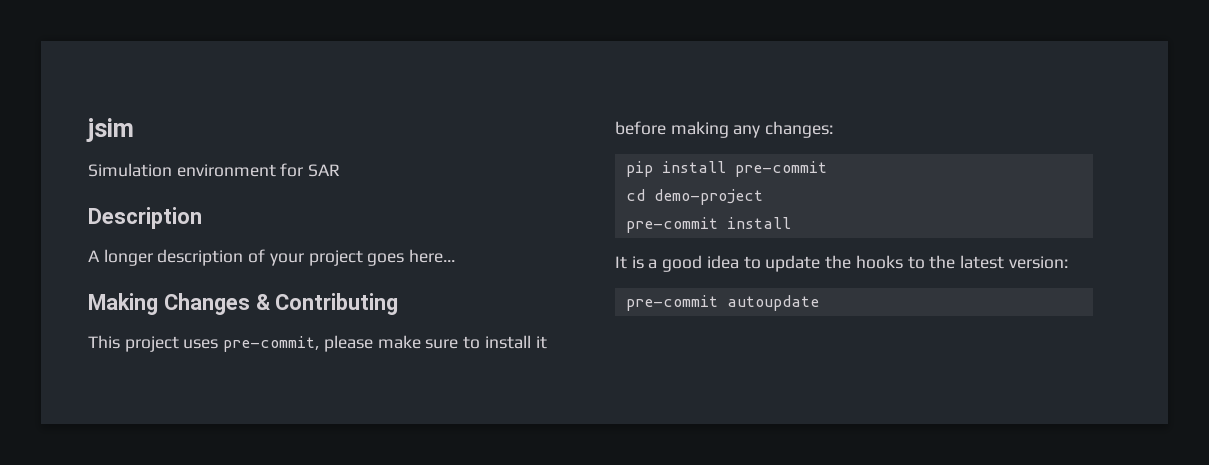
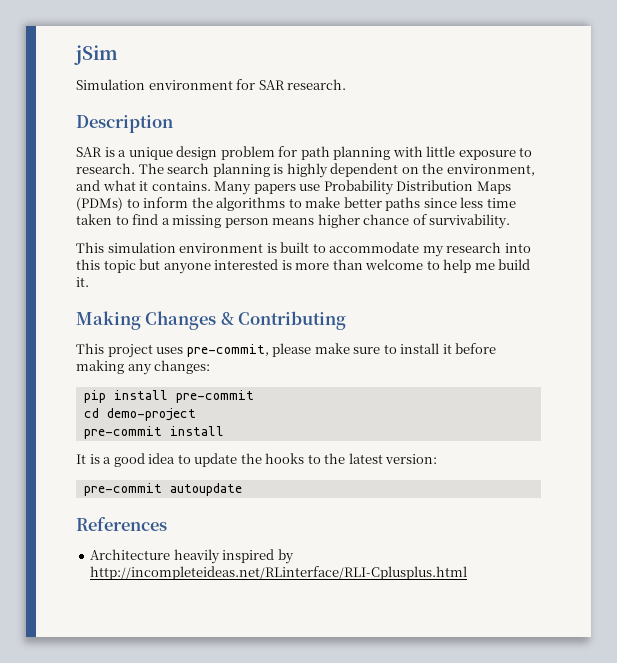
- jsim
+ jSim
- Simulation environment for SAR
+ Simulation environment for SAR research.
- A longer description of your project goes here...
+ SAR is a unique design problem for path planning with little exposure to research. The search planning is highly dependent on the environment, and what it contains. Many papers use Probability Distribution Maps (PDMs) to inform the algorithms to make better paths since less time taken to find a missing person means higher chance of survivability.
+ This simulation environment is built to accommodate my research into this topic but anyone interested is more than welcome to help me build it.
+ References
+ Architecture heavily inspired by http://incompleteideas.net/RLinterface/RLI-Cplusplus.html

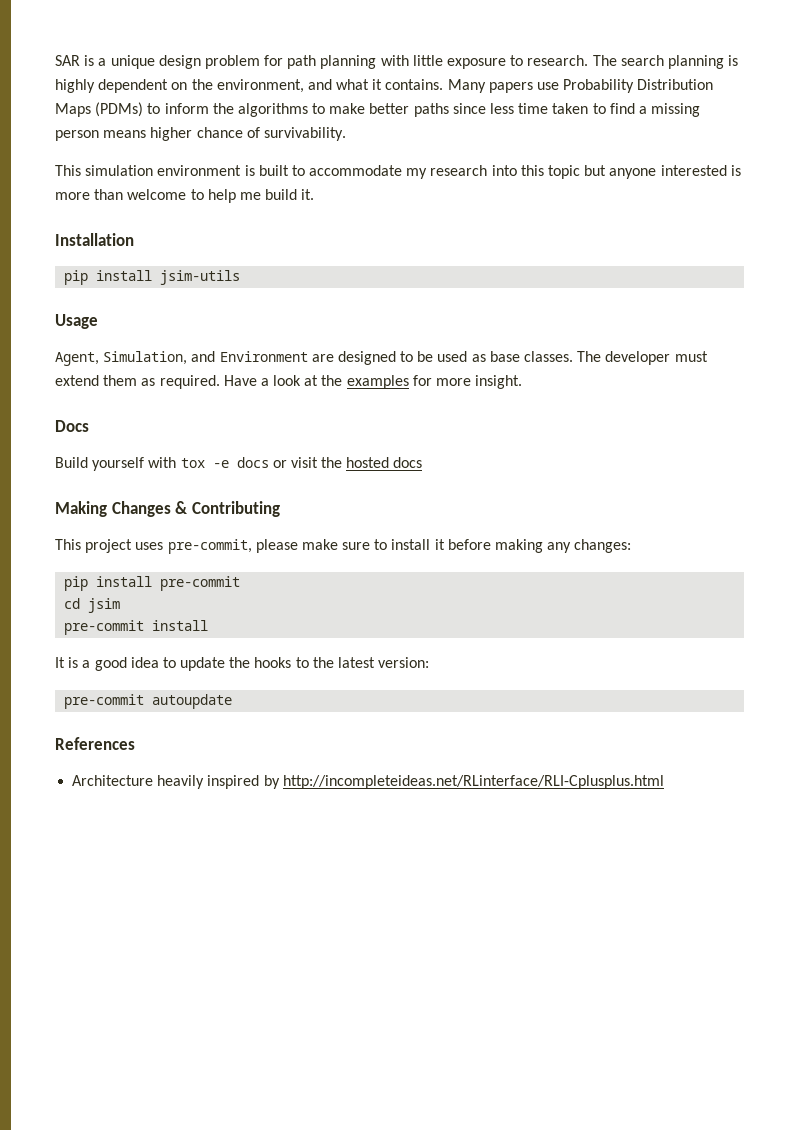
- jSim
- Simulation environment for SAR research.
- Description
+ Installation
+ pip install jsim-utils
+ Usage
+ Agent, Simulation, and Environment are designed to be used as base classes. The developer must extend them as required. Have a look at the examples for more insight.
+ Docs
+ Build yourself with tox -e docs or visit the hosted docs
- cd demo-project
+ cd jsim

